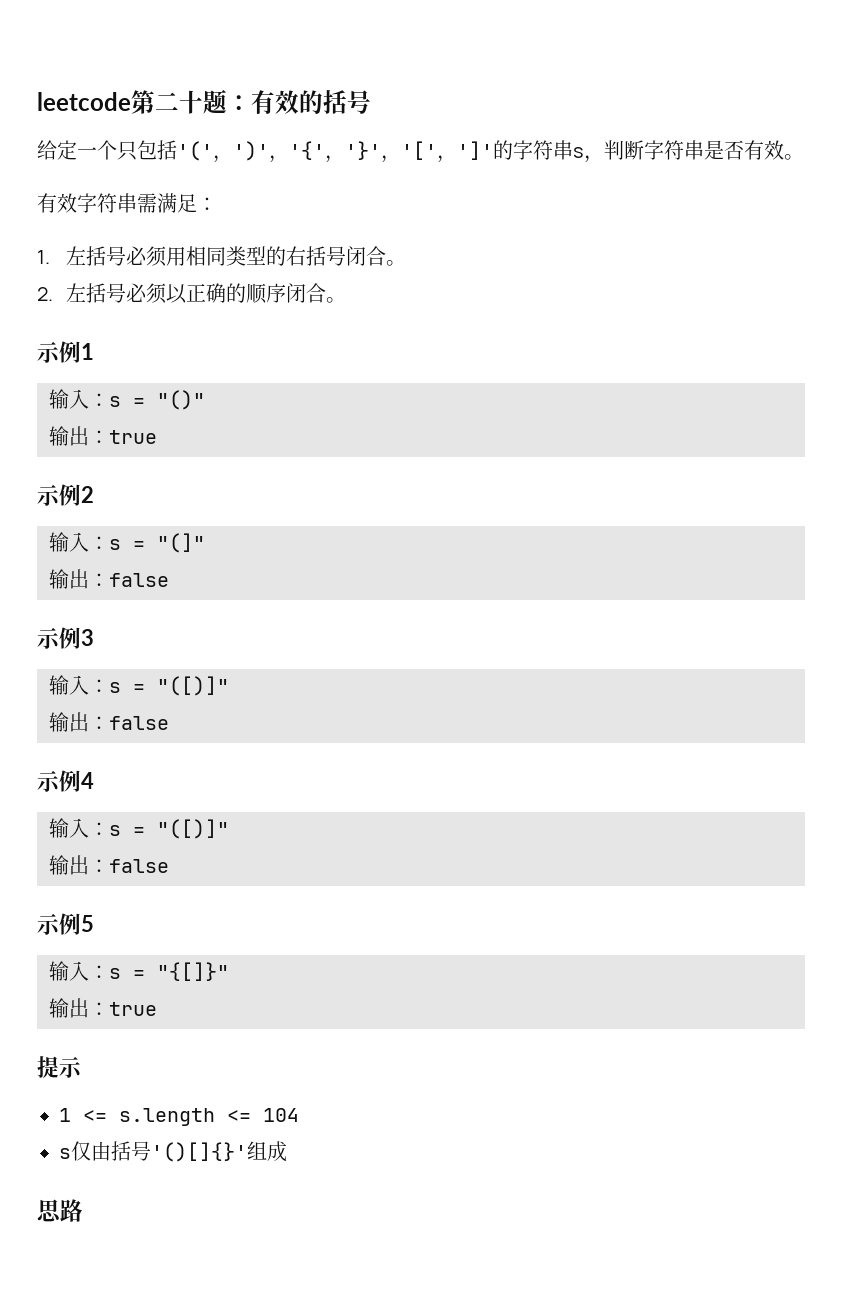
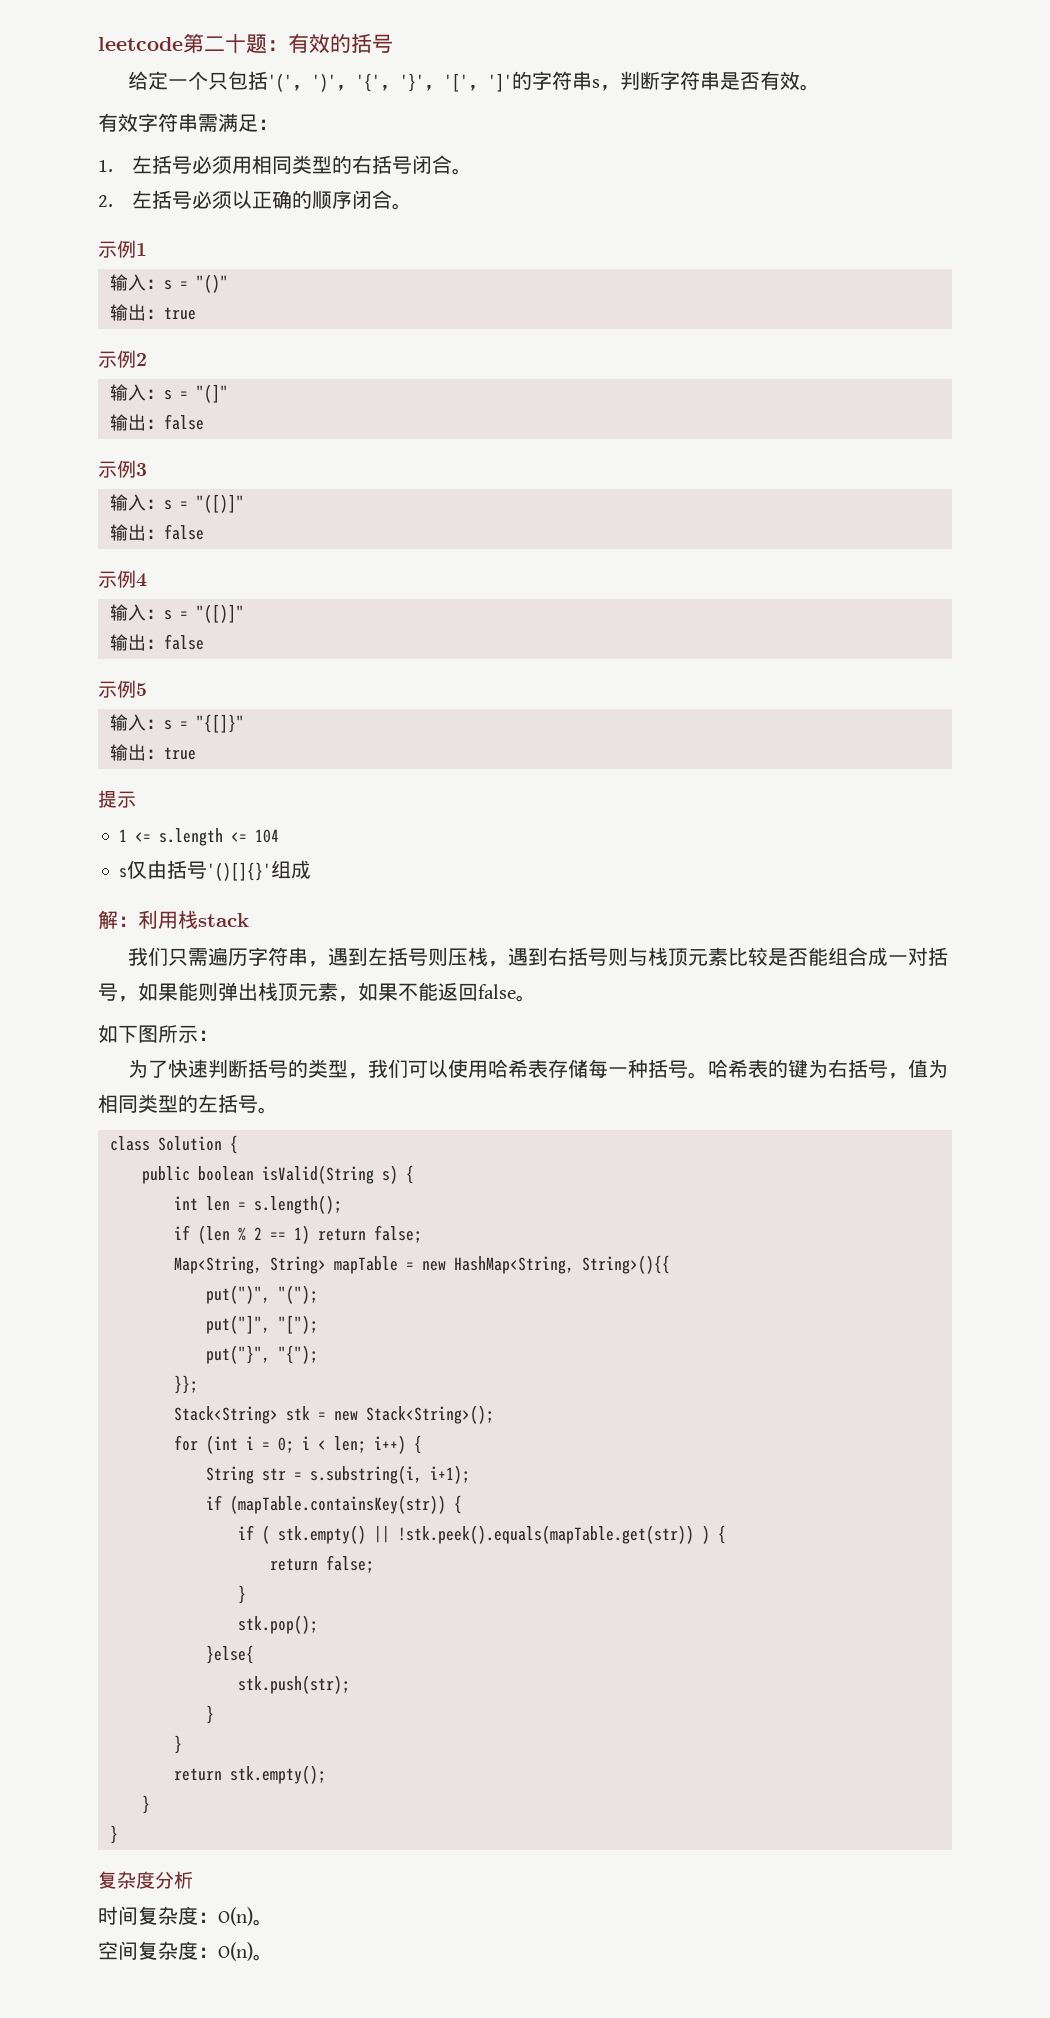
- 思路
+ 解：利用栈stack
+ 我们只需遍历字符串，遇到左括号则压栈，遇到右括号则与栈顶元素比较是否能组合成一对括号，如果能则弹出栈顶元素，如果不能返回false。
+ 如下图所示：
+ 为了快速判断括号的类型，我们可以使用哈希表存储每一种括号。哈希表的键为右括号，值为相同类型的左括号。
+ class Solution {
+ public boolean isValid(String s) {
+ int len = s.length();
+ if (len % 2 == 1) return false;
+ Map<String, String> mapTable = new HashMap<String, String>(){{
+ put(")", "(");
+ put("]", "[");
+ put("}", "{");
+ }};
+ Stack<String> stk = new Stack<String>();
+ for (int i = 0; i < len; i++) {
+ String str = s.substring(i, i+1);
+ if (mapTable.containsKey(str)) {
+ if ( stk.empty() || !stk.peek().equals(mapTable.get(str)) ) {
+ return false;
+ }
+ stk.pop();
+ }else{
+ stk.push(str);
+ }
+ }
+ return stk.empty();
+ }
+ }
+ 复杂度分析
+ 时间复杂度：O(n)。
+ 空间复杂度：O(n)。

